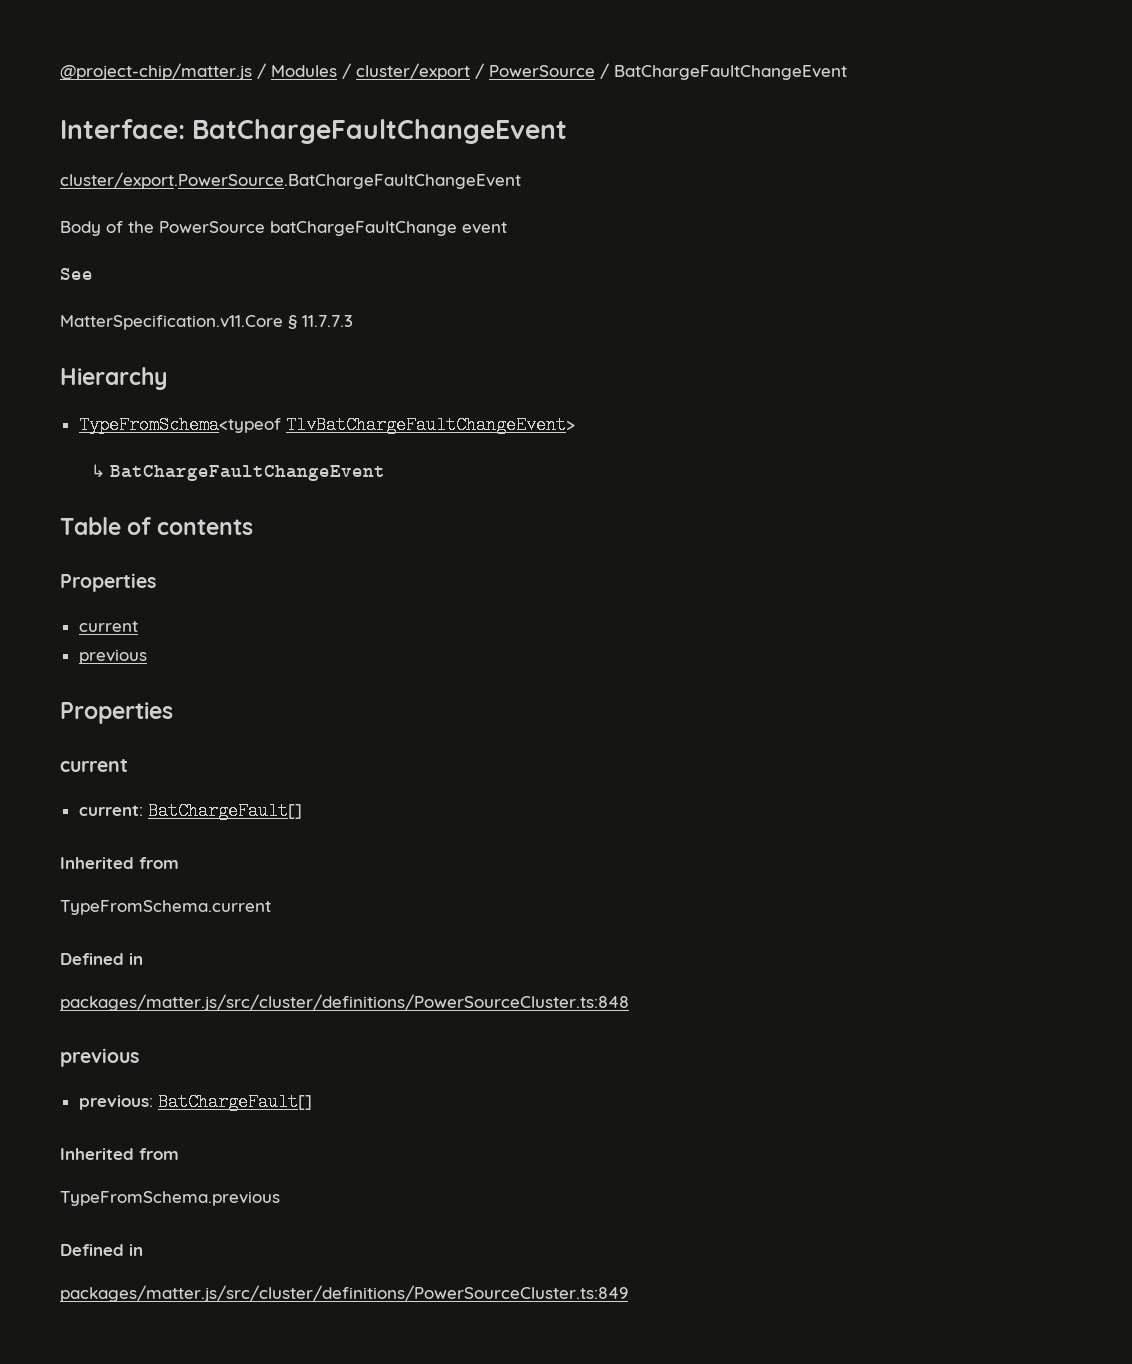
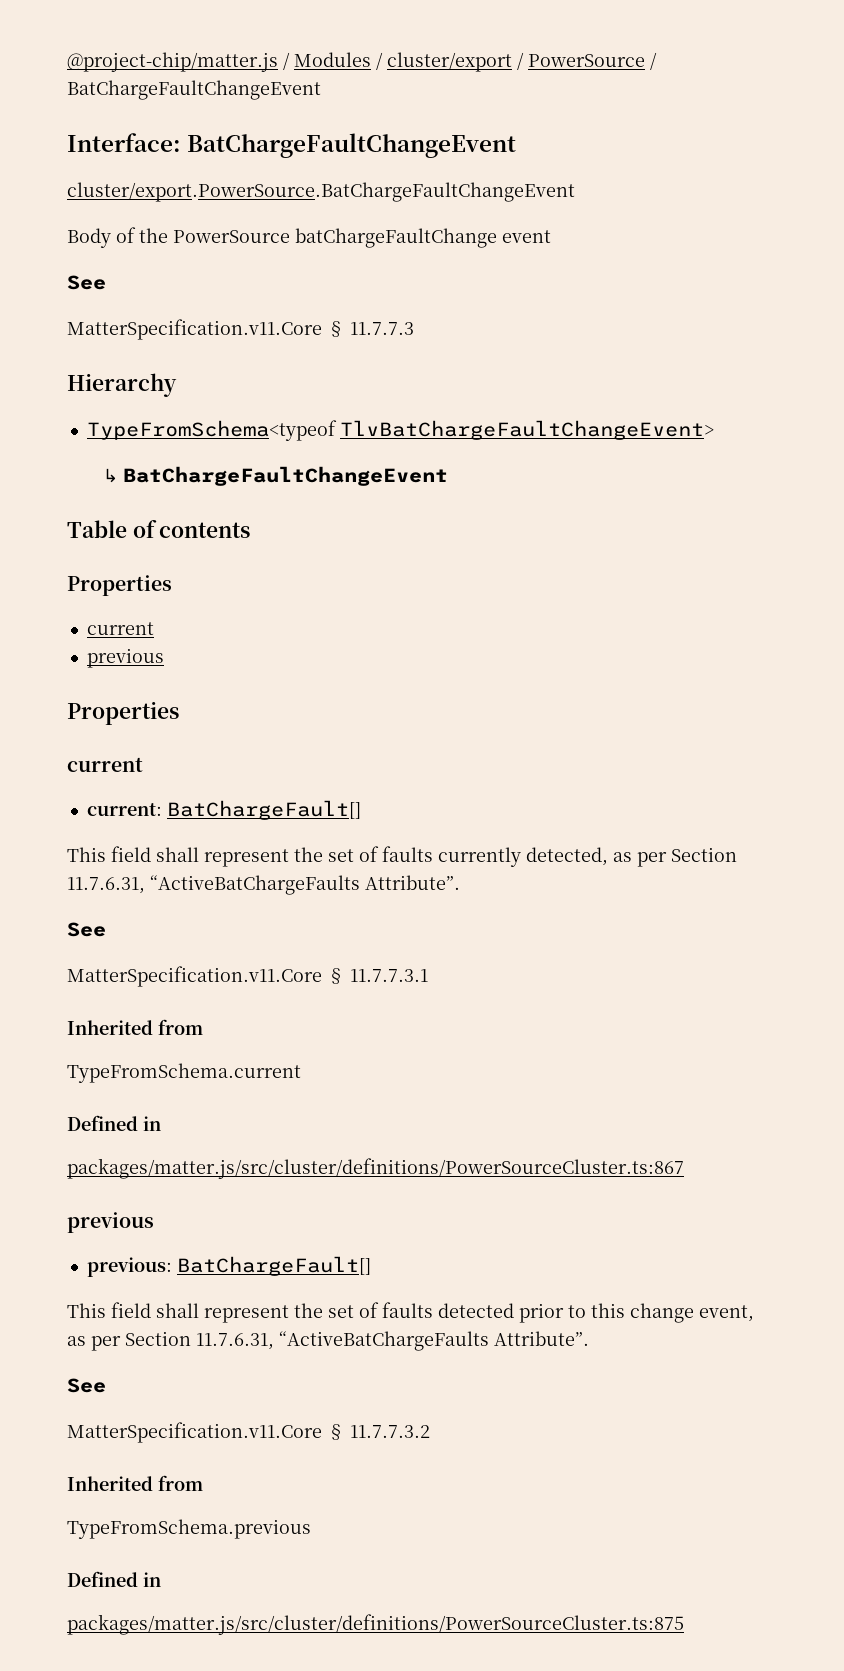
+ This field shall represent the set of faults currently detected, as per Section 11.7.6.31, “ActiveBatChargeFaults Attribute”.
+ See
+ MatterSpecification.v11.Core § 11.7.7.3.1
- packages/matter.js/src/cluster/definitions/PowerSourceCluster.ts:848
+ packages/matter.js/src/cluster/definitions/PowerSourceCluster.ts:867
+ This field shall represent the set of faults detected prior to this change event, as per Section 11.7.6.31, “ActiveBatChargeFaults Attribute”.
+ See
+ MatterSpecification.v11.Core § 11.7.7.3.2
- packages/matter.js/src/cluster/definitions/PowerSourceCluster.ts:849
+ packages/matter.js/src/cluster/definitions/PowerSourceCluster.ts:875

